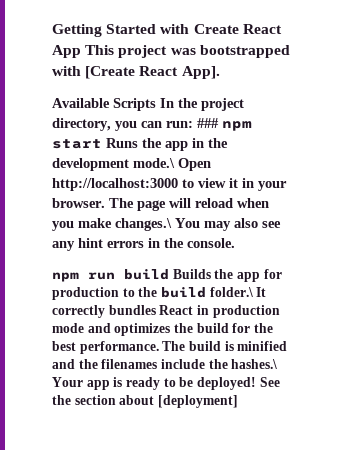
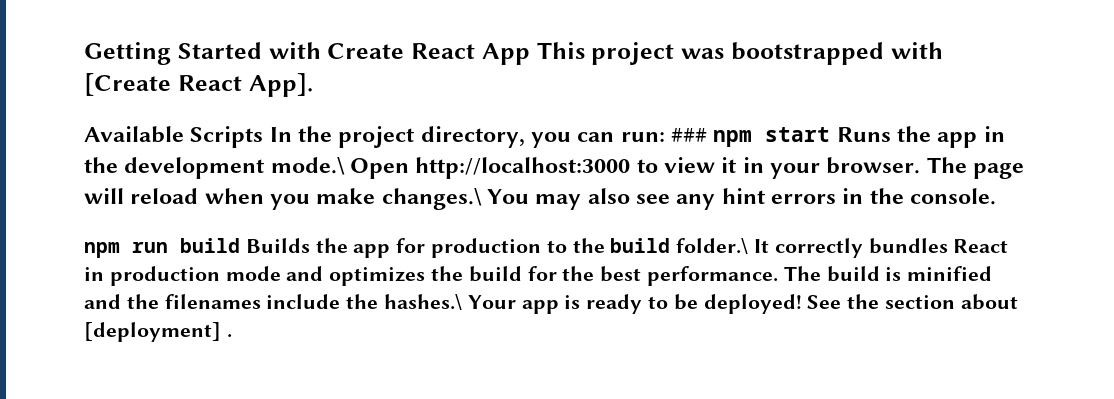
- See the section about [deployment]
+ See the section about [deployment] .

